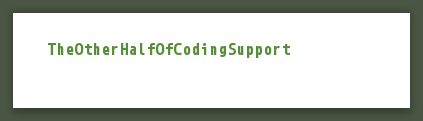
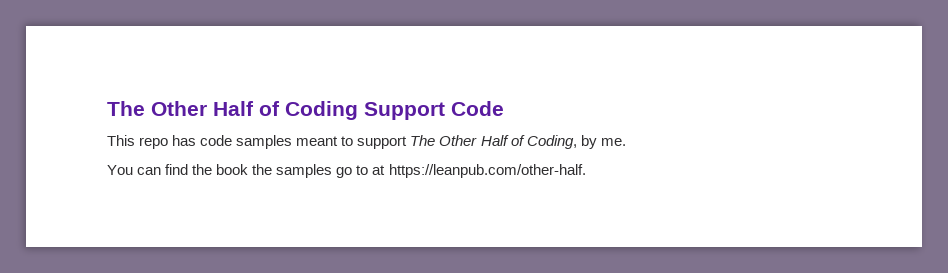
- TheOtherHalfOfCodingSupport
+ The Other Half of Coding Support Code
+ This repo has code samples meant to support The Other Half of Coding, by me.
+ You can find the book the samples go to at https://leanpub.com/other-half.

